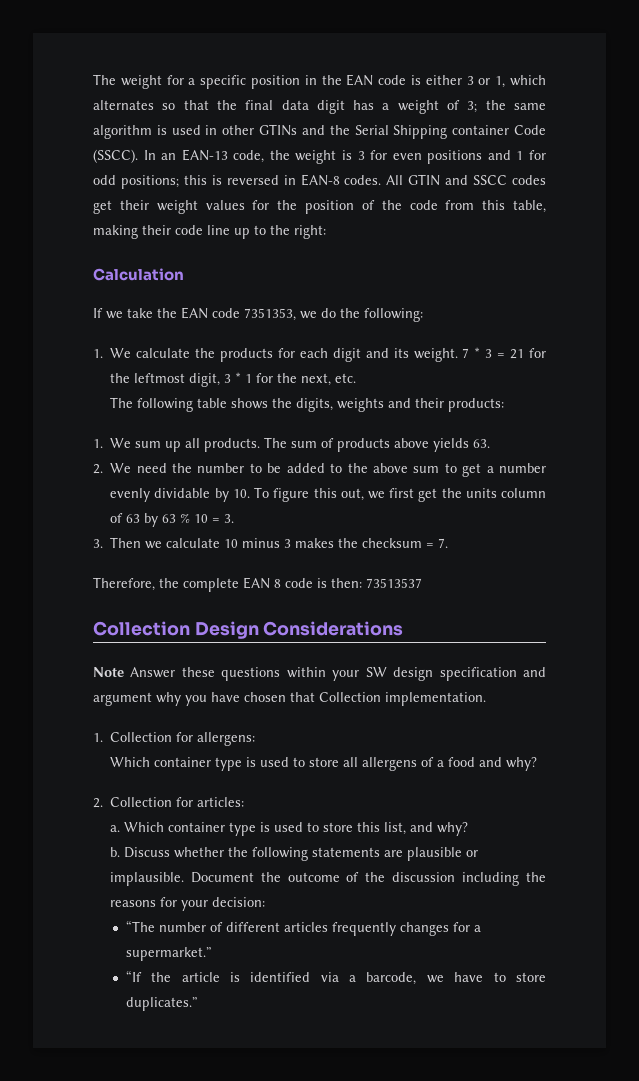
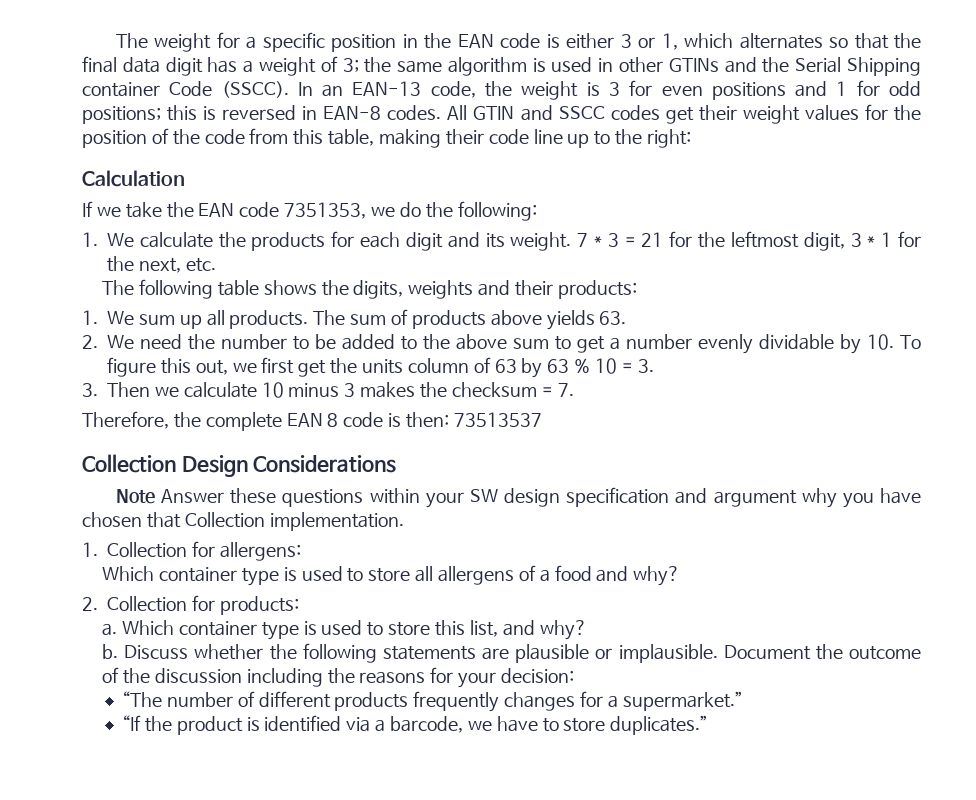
- 2. Collection for articles:
+ 2. Collection for products:
- “The number of different articles frequently changes for a supermarket.”
+ “The number of different products frequently changes for a supermarket.”
- “If the article is identified via a barcode, we have to store duplicates.”
+ “If the product is identified via a barcode, we have to store duplicates.”

